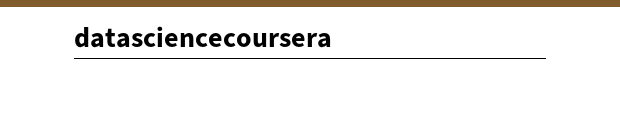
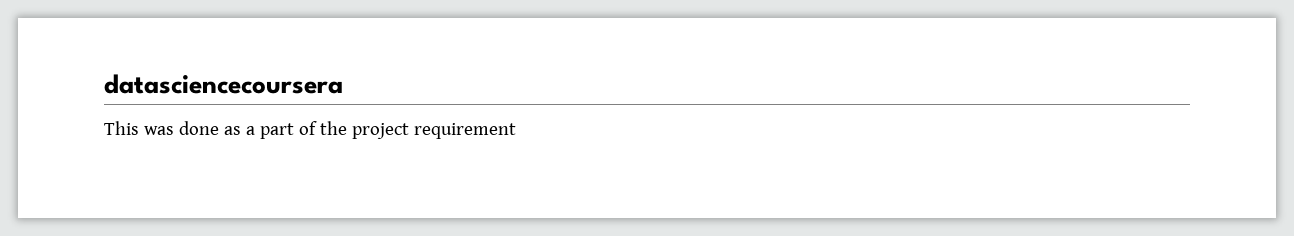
+ This was done as a part of the project requirement

